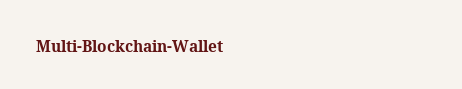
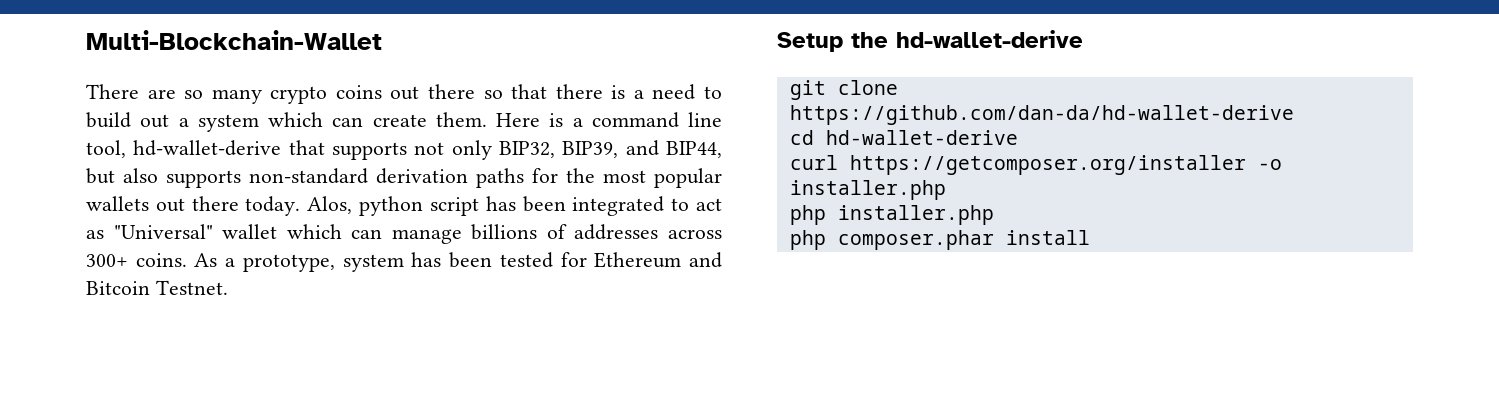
+ There are so many crypto coins out there so that there is a need to build out a system which can create them. Here is a command line tool, hd-wallet-derive that supports not only BIP32, BIP39, and BIP44, but also supports non-standard derivation paths for the most popular wallets out there today. Alos, python script has been integrated to act as "Universal" wallet which can manage billions of addresses across 300+ coins. As a prototype, system has been tested for Ethereum and Bitcoin Testnet.
+ Setup the hd-wallet-derive
+ git clone https://github.com/dan-da/hd-wallet-derive
+ cd hd-wallet-derive
+ curl https://getcomposer.org/installer -o installer.php
+ php installer.php
+ php composer.phar install

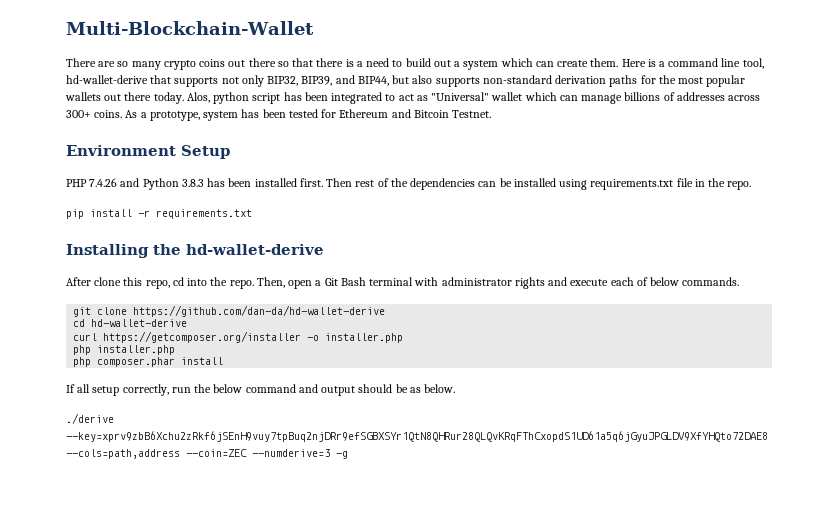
- Setup the hd-wallet-derive
+ Environment Setup
+ PHP 7.4.26 and Python 3.8.3 has been installed first. Then rest of the dependencies can be installed using requirements.txt file in the repo.
+ pip install -r requirements.txt
+ Installing the hd-wallet-derive
+ After clone this repo, cd into the repo. Then, open a Git Bash terminal with administrator rights and execute each of below commands.
+ If all setup correctly, run the below command and output should be as below.
+ ./derive --key=xprv9zbB6Xchu2zRkf6jSEnH9vuy7tpBuq2njDRr9efSGBXSYr1QtN8QHRur28QLQvKRqFThCxopdS1UD61a5q6jGyuJPGLDV9XfYHQto72DAE8 --cols=path,address --coin=ZEC --numderive=3 -g

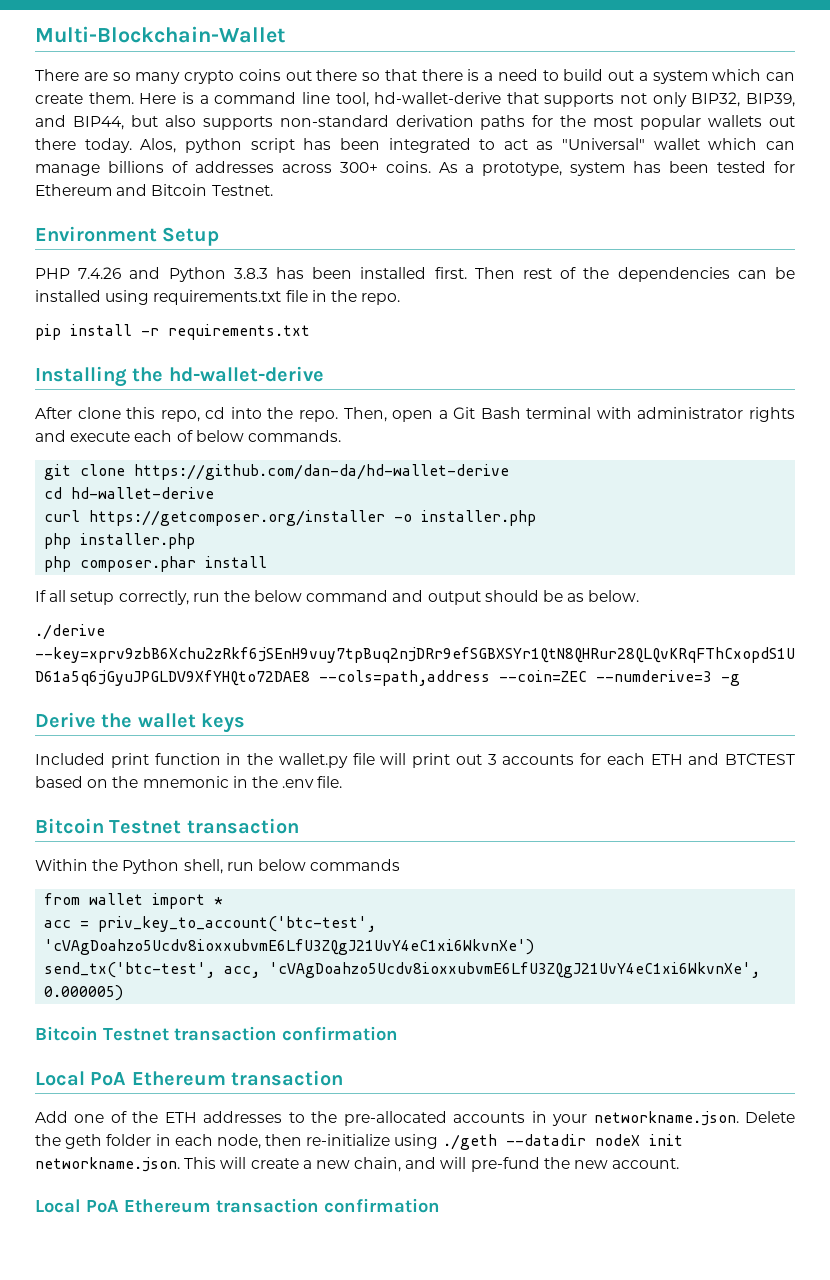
+ Derive the wallet keys
+ Included print function in the wallet.py file will print out 3 accounts for each ETH and BTCTEST based on the mnemonic in the .env file.
+ Bitcoin Testnet transaction
+ Within the Python shell, run below commands
+ from wallet import *
+ acc = priv_key_to_account('btc-test', 'cVAgDoahzo5Ucdv8ioxxubvmE6LfU3ZQgJ21UvY4eC1xi6WkvnXe')
+ send_tx('btc-test', acc, 'cVAgDoahzo5Ucdv8ioxxubvmE6LfU3ZQgJ21UvY4eC1xi6WkvnXe', 0.000005)
+ Bitcoin Testnet transaction confirmation
+ Local PoA Ethereum transaction
+ Add one of the ETH addresses to the pre-allocated accounts in your networkname.json. Delete the geth folder in each node, then re-initialize using ./geth --datadir nodeX init networkname.json. This will create a new chain, and will pre-fund the new account.
+ Local PoA Ethereum transaction confirmation

